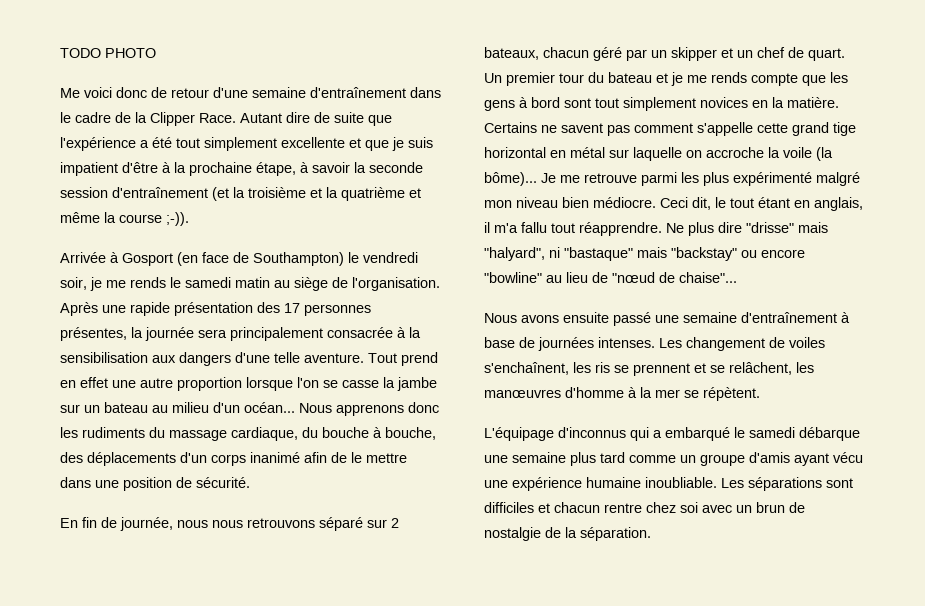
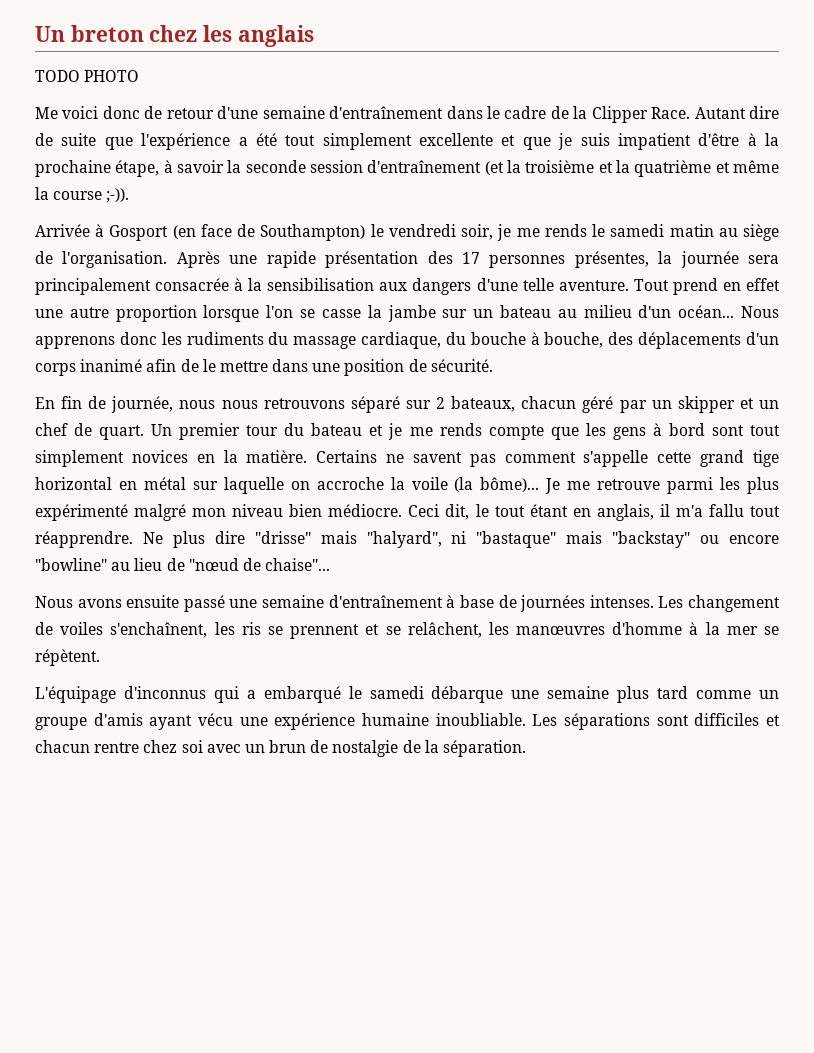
+ Un breton chez les anglais

